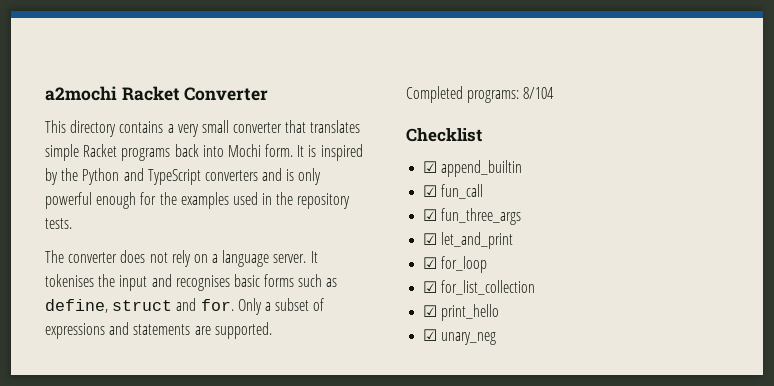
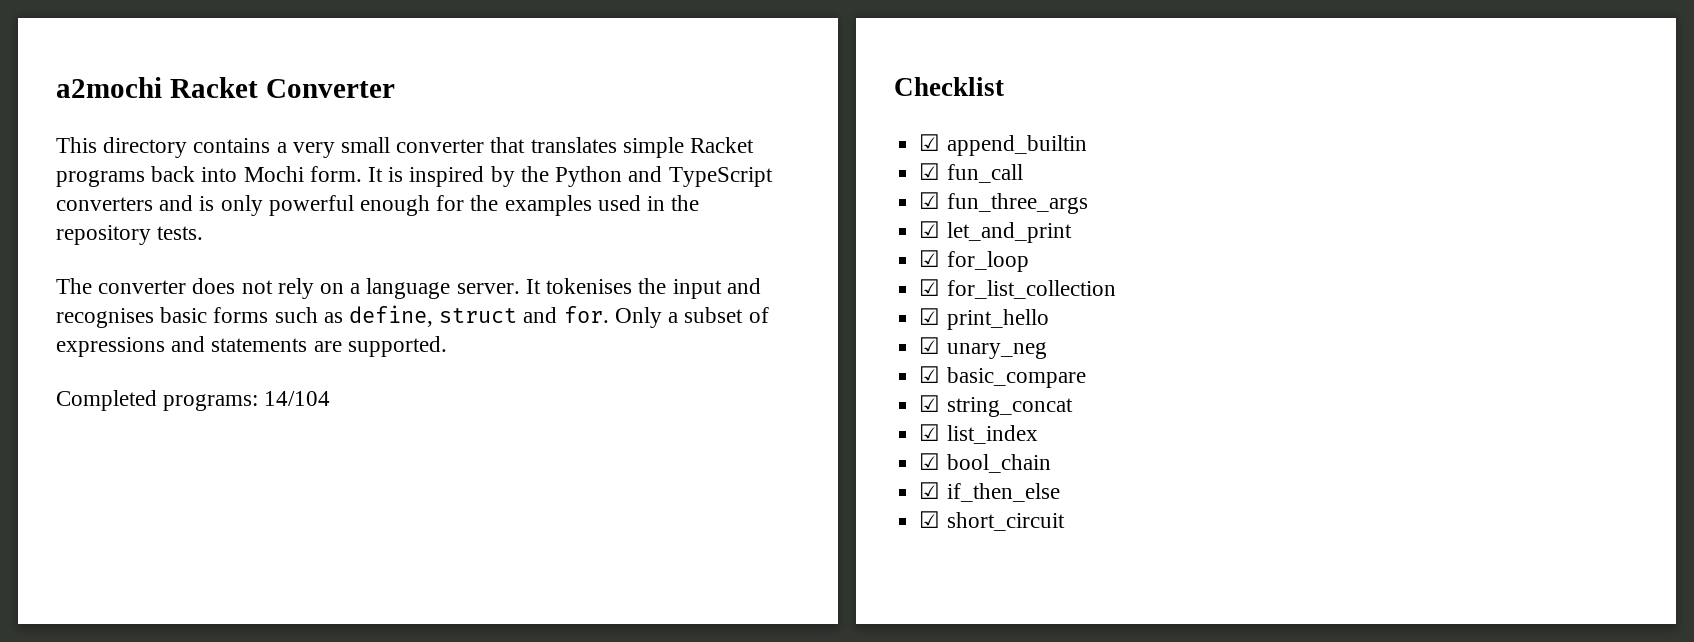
- Completed programs: 8/104
+ Completed programs: 14/104
+ ☑ basic_compare
+ ☑ string_concat
+ ☑ list_index
+ ☑ bool_chain
+ ☑ if_then_else
+ ☑ short_circuit

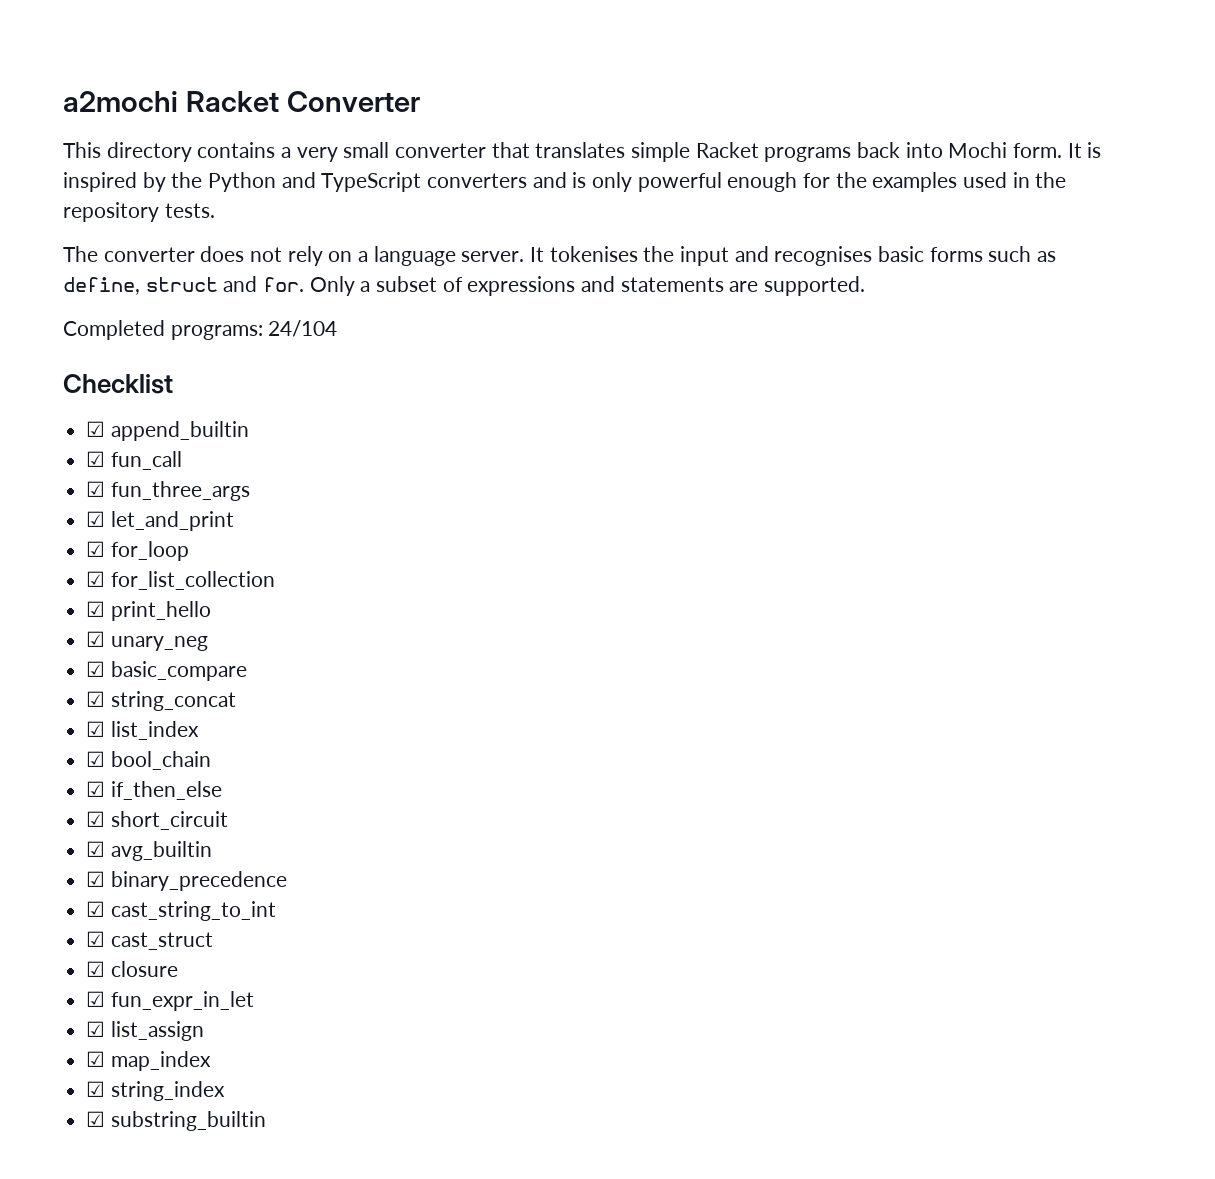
- Completed programs: 14/104
+ Completed programs: 24/104
+ ☑ avg_builtin
+ ☑ binary_precedence
+ ☑ cast_string_to_int
+ ☑ cast_struct
+ ☑ closure
+ ☑ fun_expr_in_let
+ ☑ list_assign
+ ☑ map_index
+ ☑ string_index
+ ☑ substring_builtin

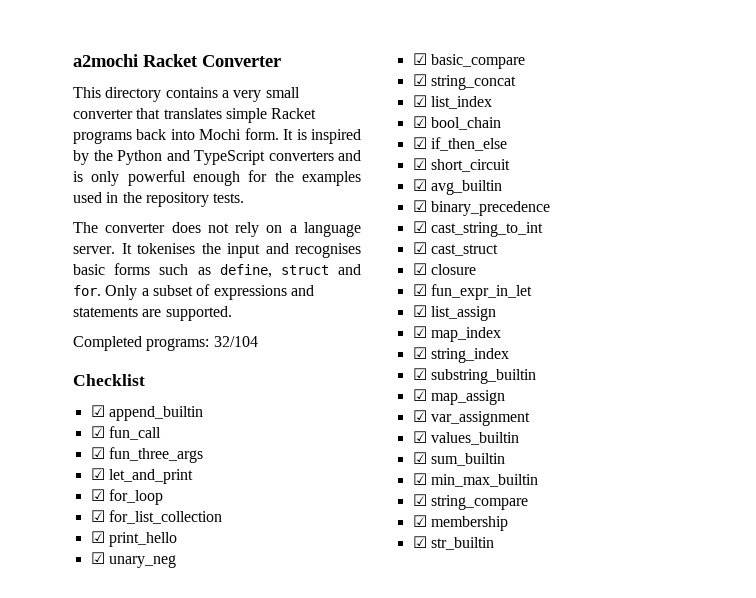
- Completed programs: 24/104
+ Completed programs: 32/104
+ ☑ map_assign
+ ☑ var_assignment
+ ☑ values_builtin
+ ☑ sum_builtin
+ ☑ min_max_builtin
+ ☑ string_compare
+ ☑ membership
+ ☑ str_builtin

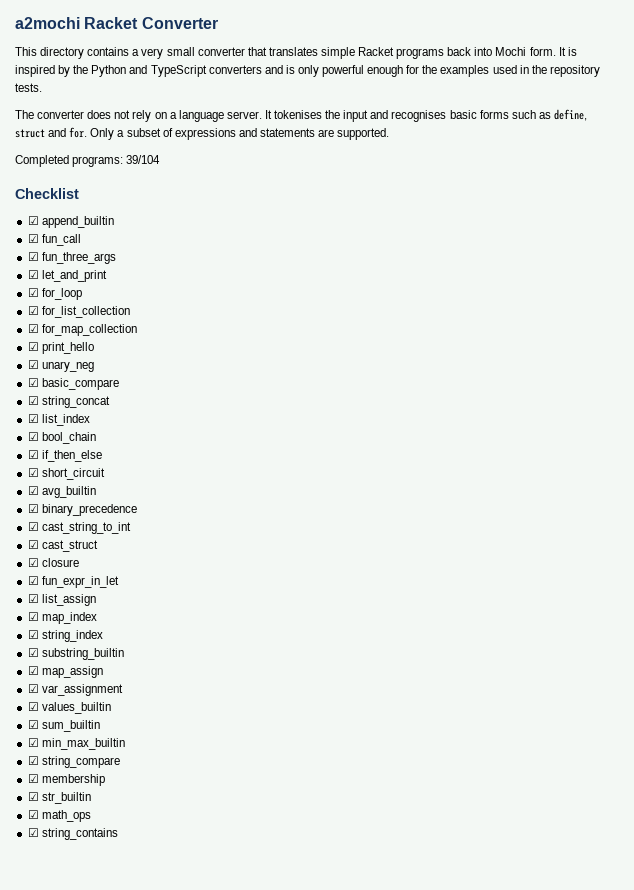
- Completed programs: 32/104
+ Completed programs: 39/104
+ ☑ for_map_collection
+ ☑ math_ops
+ ☑ string_contains

